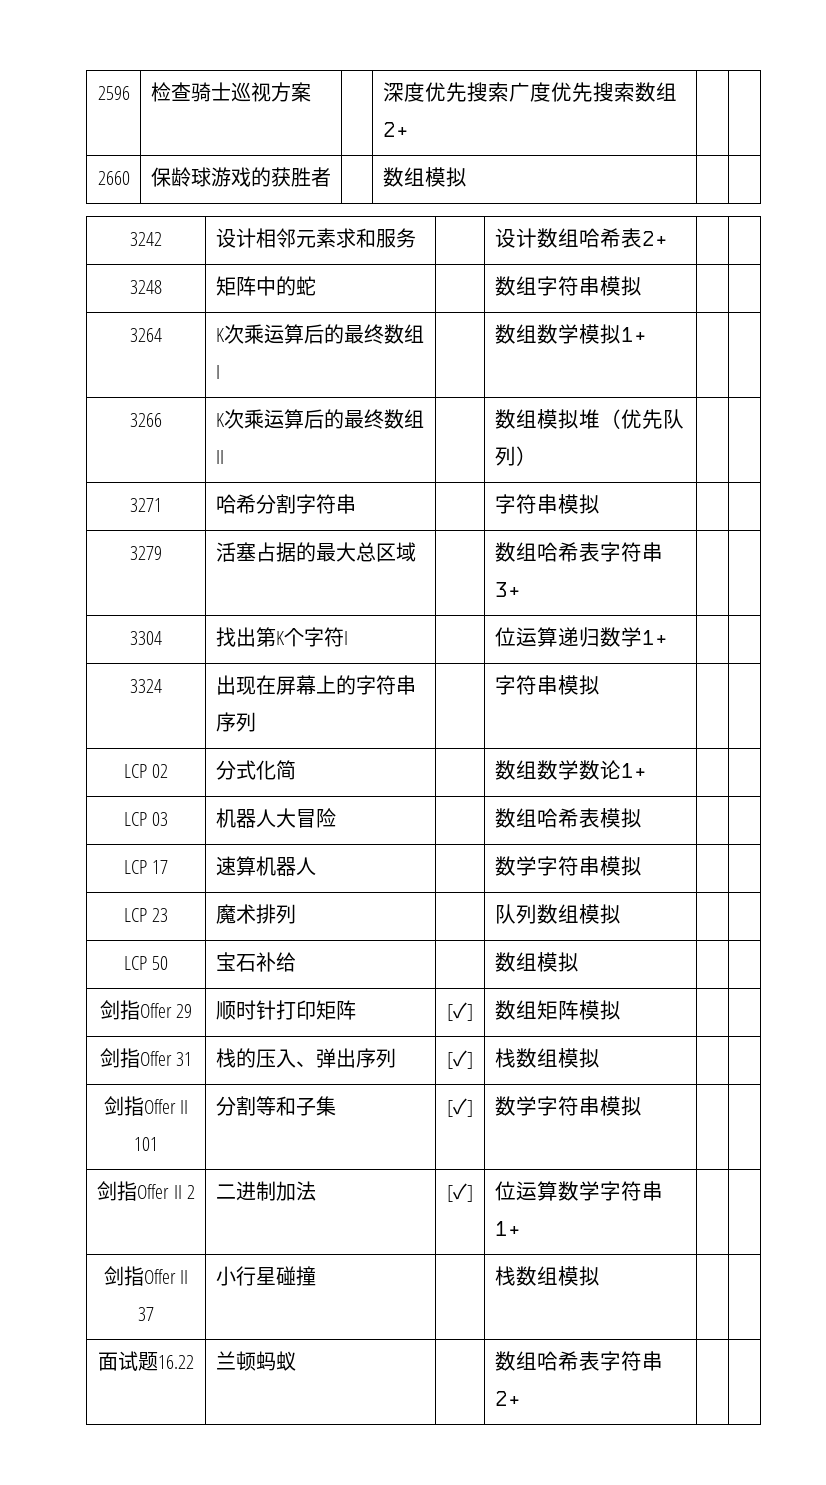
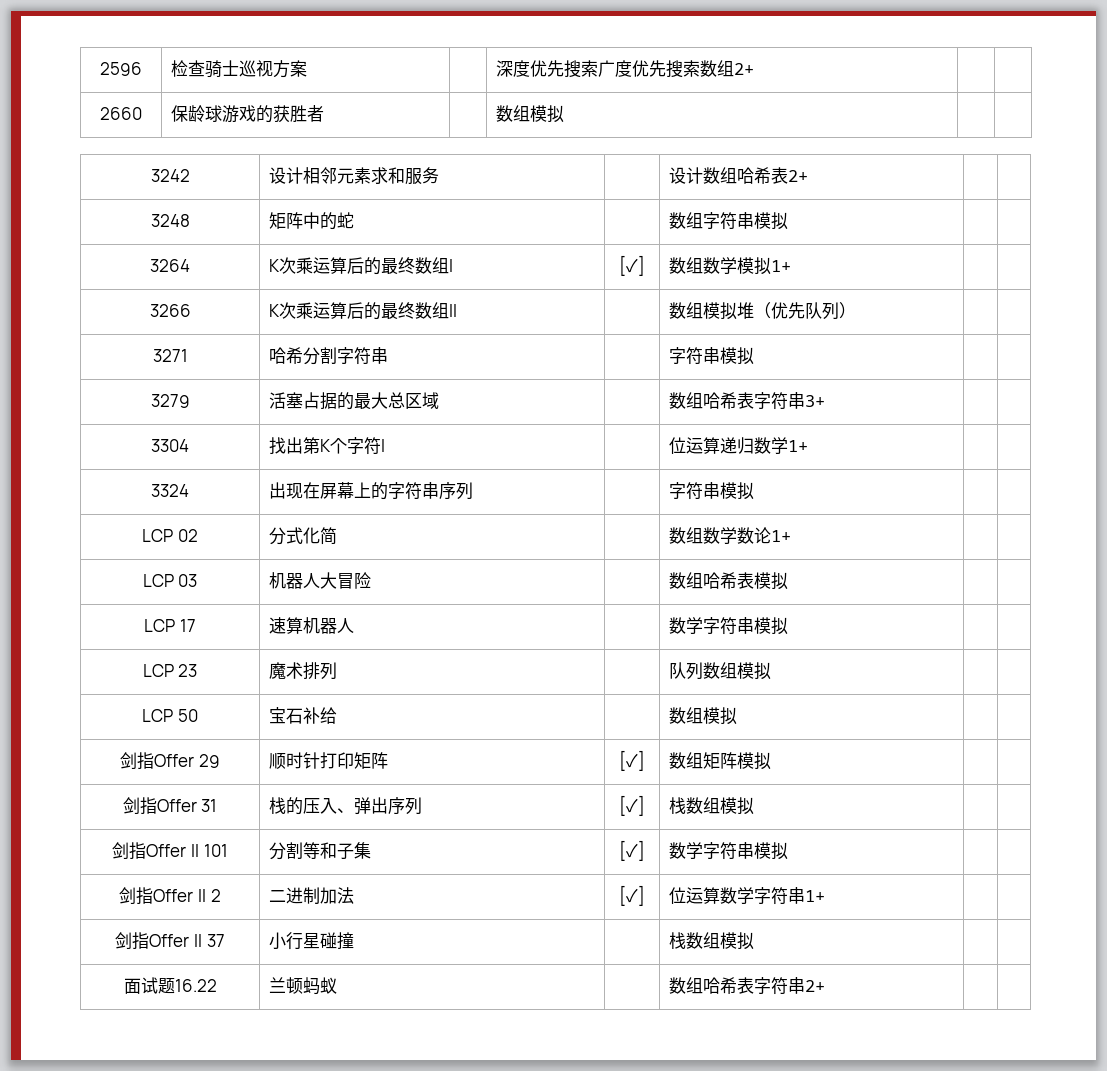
- 3264 | K次乘运算后的最终数组I | | 数组数学模拟1+ | |
+ 3264 | K次乘运算后的最终数组I | [✓] | 数组数学模拟1+ | |

